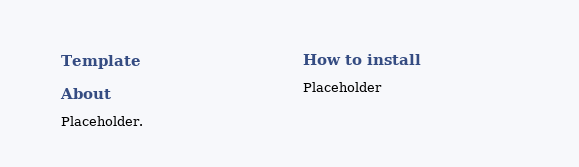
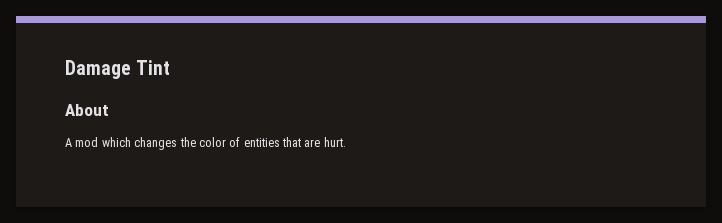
- Template
+ Damage Tint
- Placeholder.
- How to install
- Placeholder
+ A mod which changes the color of entities that are hurt.

